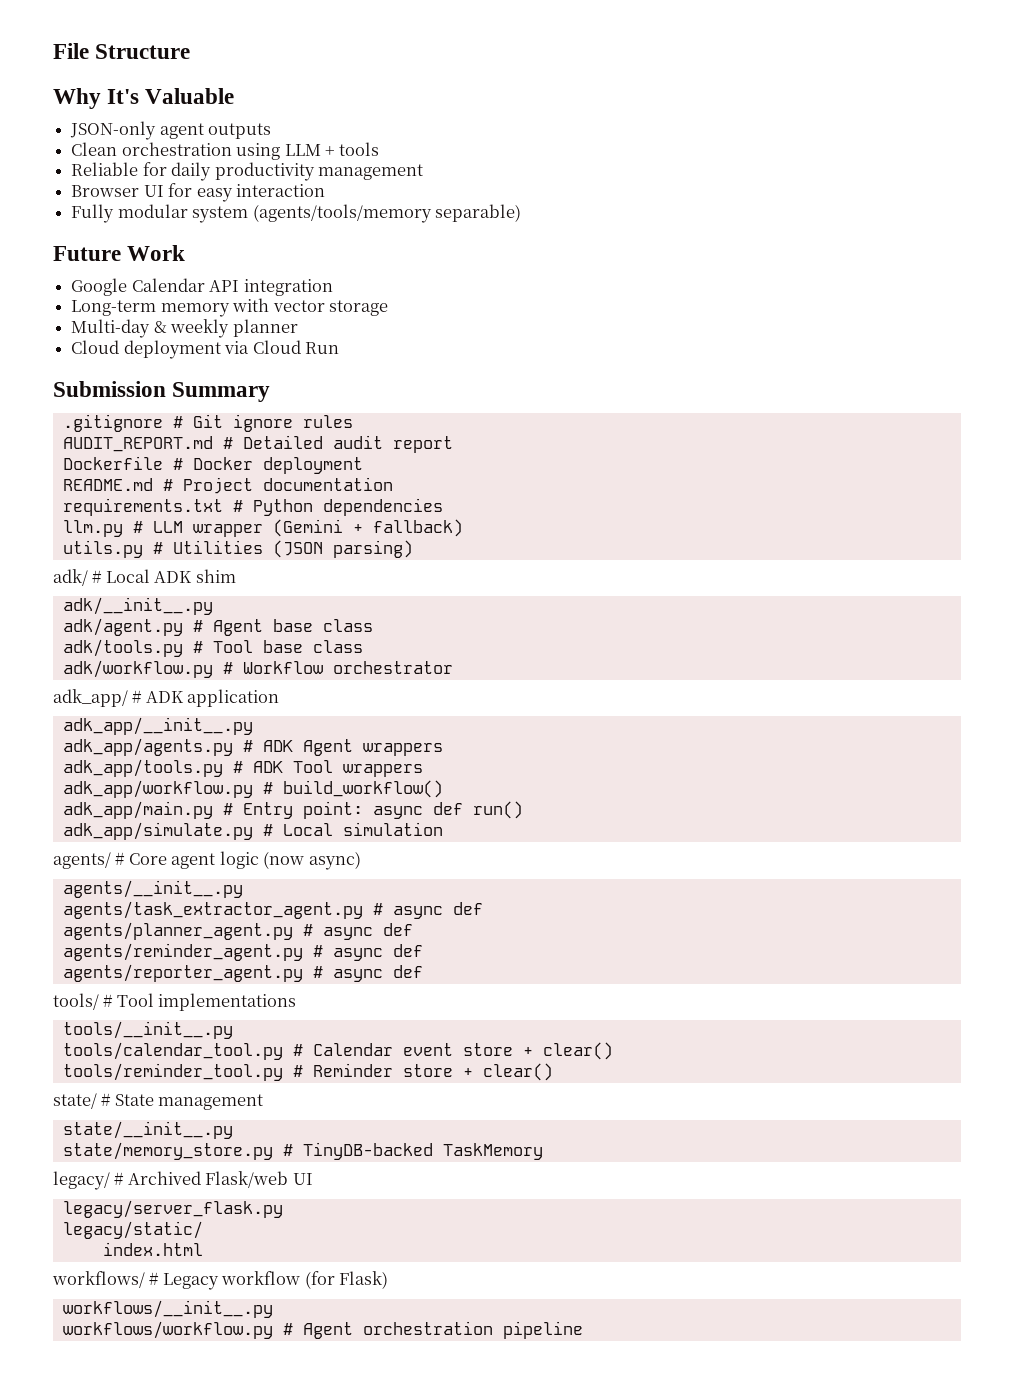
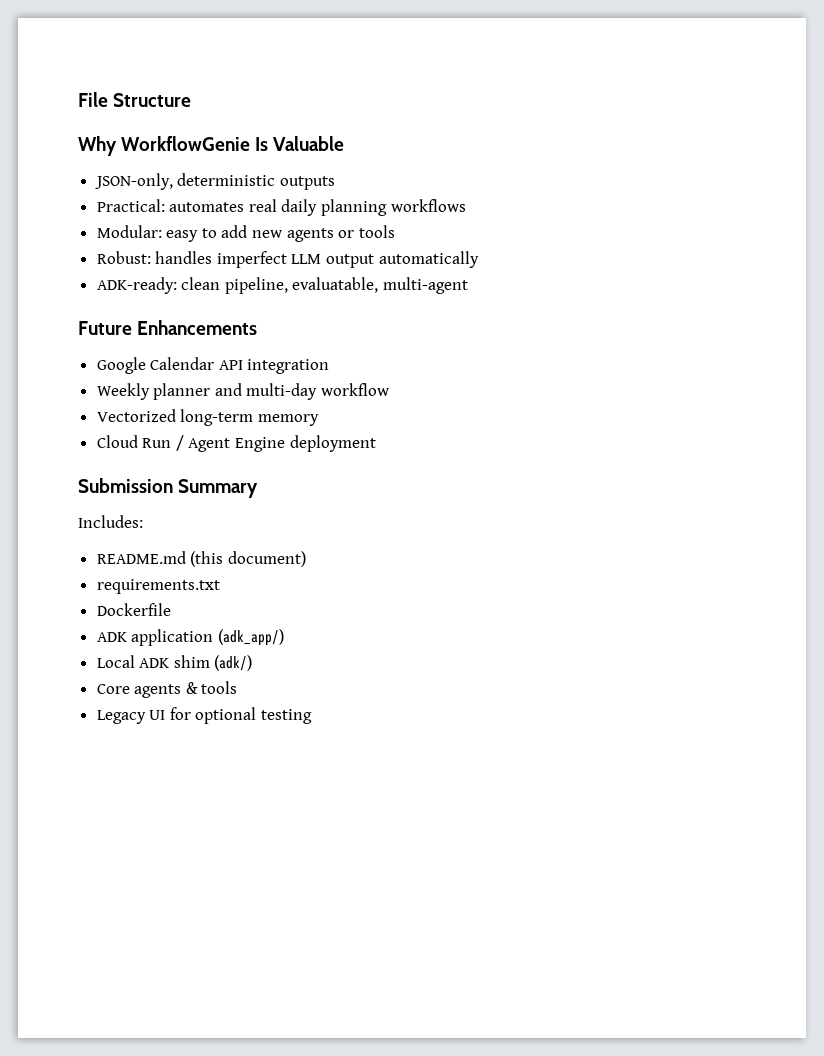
- Why It's Valuable
+ Why WorkflowGenie Is Valuable
- JSON-only agent outputs
+ JSON-only, deterministic outputs
- Clean orchestration using LLM + tools
- Reliable for daily productivity management
- Browser UI for easy interaction
- Fully modular system (agents/tools/memory separable)
+ Practical: automates real daily planning workflows
+ Modular: easy to add new agents or tools
+ Robust: handles imperfect LLM output automatically
+ ADK-ready: clean pipeline, evaluatable, multi-agent
- Future Work
+ Future Enhancements
- Long-term memory with vector storage
- Multi-day & weekly planner
- Cloud deployment via Cloud Run
+ Weekly planner and multi-day workflow
+ Vectorized long-term memory
+ Cloud Run / Agent Engine deployment
  Submission Summary
- .gitignore # Git ignore rules
- AUDIT_REPORT.md # Detailed audit report
- Dockerfile # Docker deployment
- README.md # Project documentation
- requirements.txt # Python dependencies
- llm.py # LLM wrapper (Gemini + fallback)
- utils.py # Utilities (JSON parsing)
- adk/ # Local ADK shim
- adk/__init__.py
- adk/agent.py # Agent base class
- adk/tools.py # Tool base class
- adk/workflow.py # Workflow orchestrator
- adk_app/ # ADK application
- adk_app/__init__.py
- adk_app/agents.py # ADK Agent wrappers
- adk_app/tools.py # ADK Tool wrappers
- adk_app/workflow.py # build_workflow()
- adk_app/main.py # Entry point: async def run()
- adk_app/simulate.py # Local simulation
- agents/ # Core agent logic (now async)
- agents/__init__.py
- agents/task_extractor_agent.py # async def
- agents/planner_agent.py # async def
- agents/reminder_agent.py # async def
- agents/reporter_agent.py # async def
- tools/ # Tool implementations
- tools/__init__.py
- tools/calendar_tool.py # Calendar event store + clear()
- tools/reminder_tool.py # Reminder store + clear()
- state/ # State management
- state/__init__.py
- state/memory_store.py # TinyDB-backed TaskMemory
- legacy/ # Archived Flask/web UI
- legacy/server_flask.py
- legacy/static/
- index.html
- workflows/ # Legacy workflow (for Flask)
- workflows/__init__.py
- workflows/workflow.py # Agent orchestration pipeline
+ Includes:
+ README.md (this document)
+ requirements.txt
+ Dockerfile
+ ADK application (adk_app/)
+ Local ADK shim (adk/)
+ Core agents & tools
+ Legacy UI for optional testing

